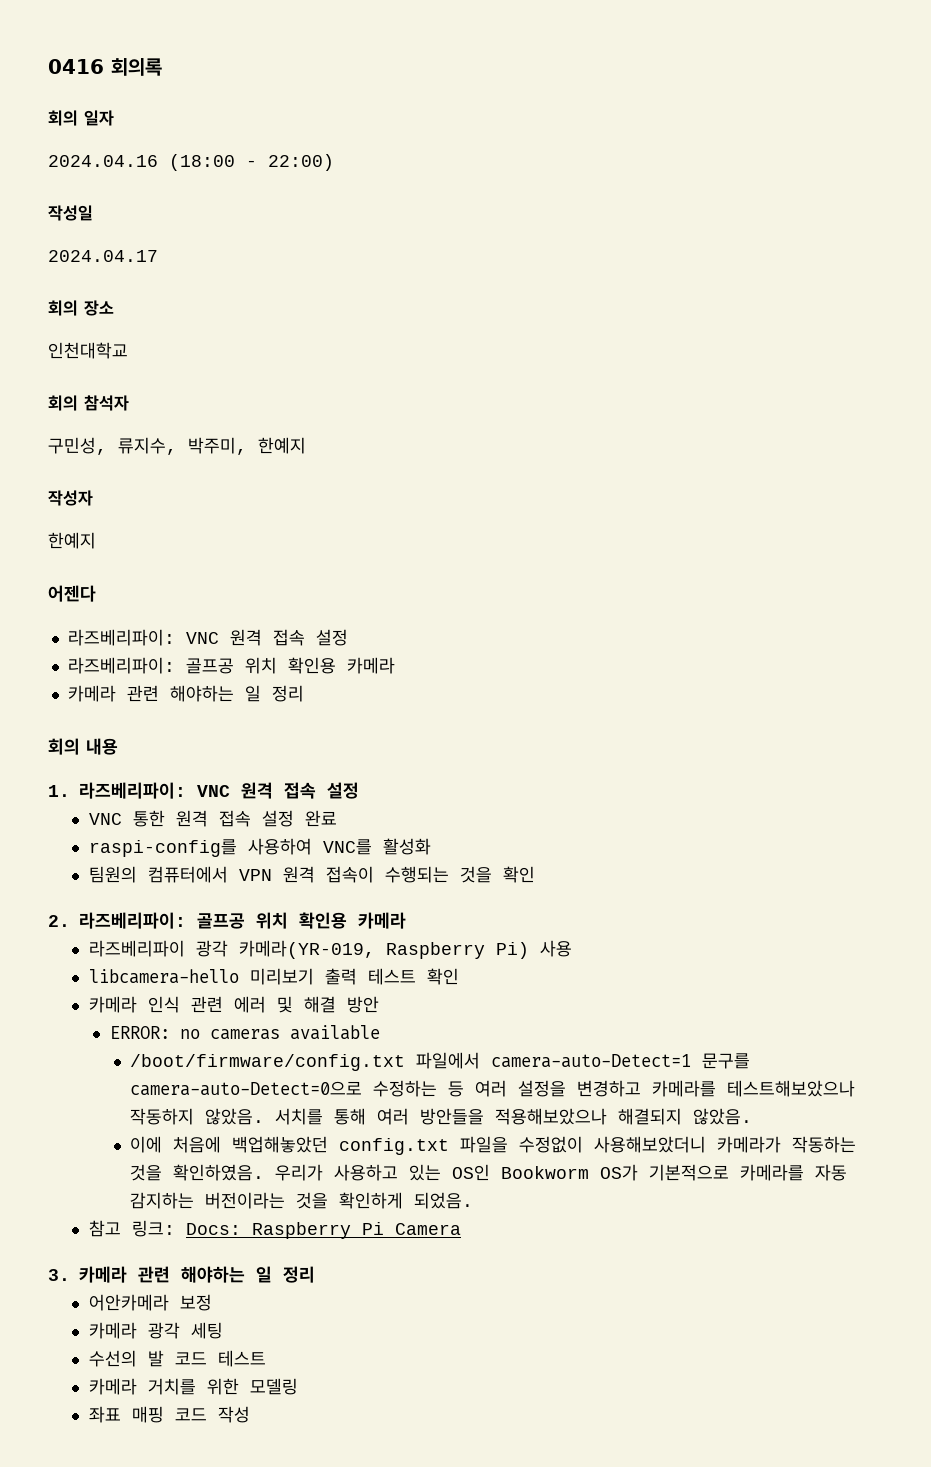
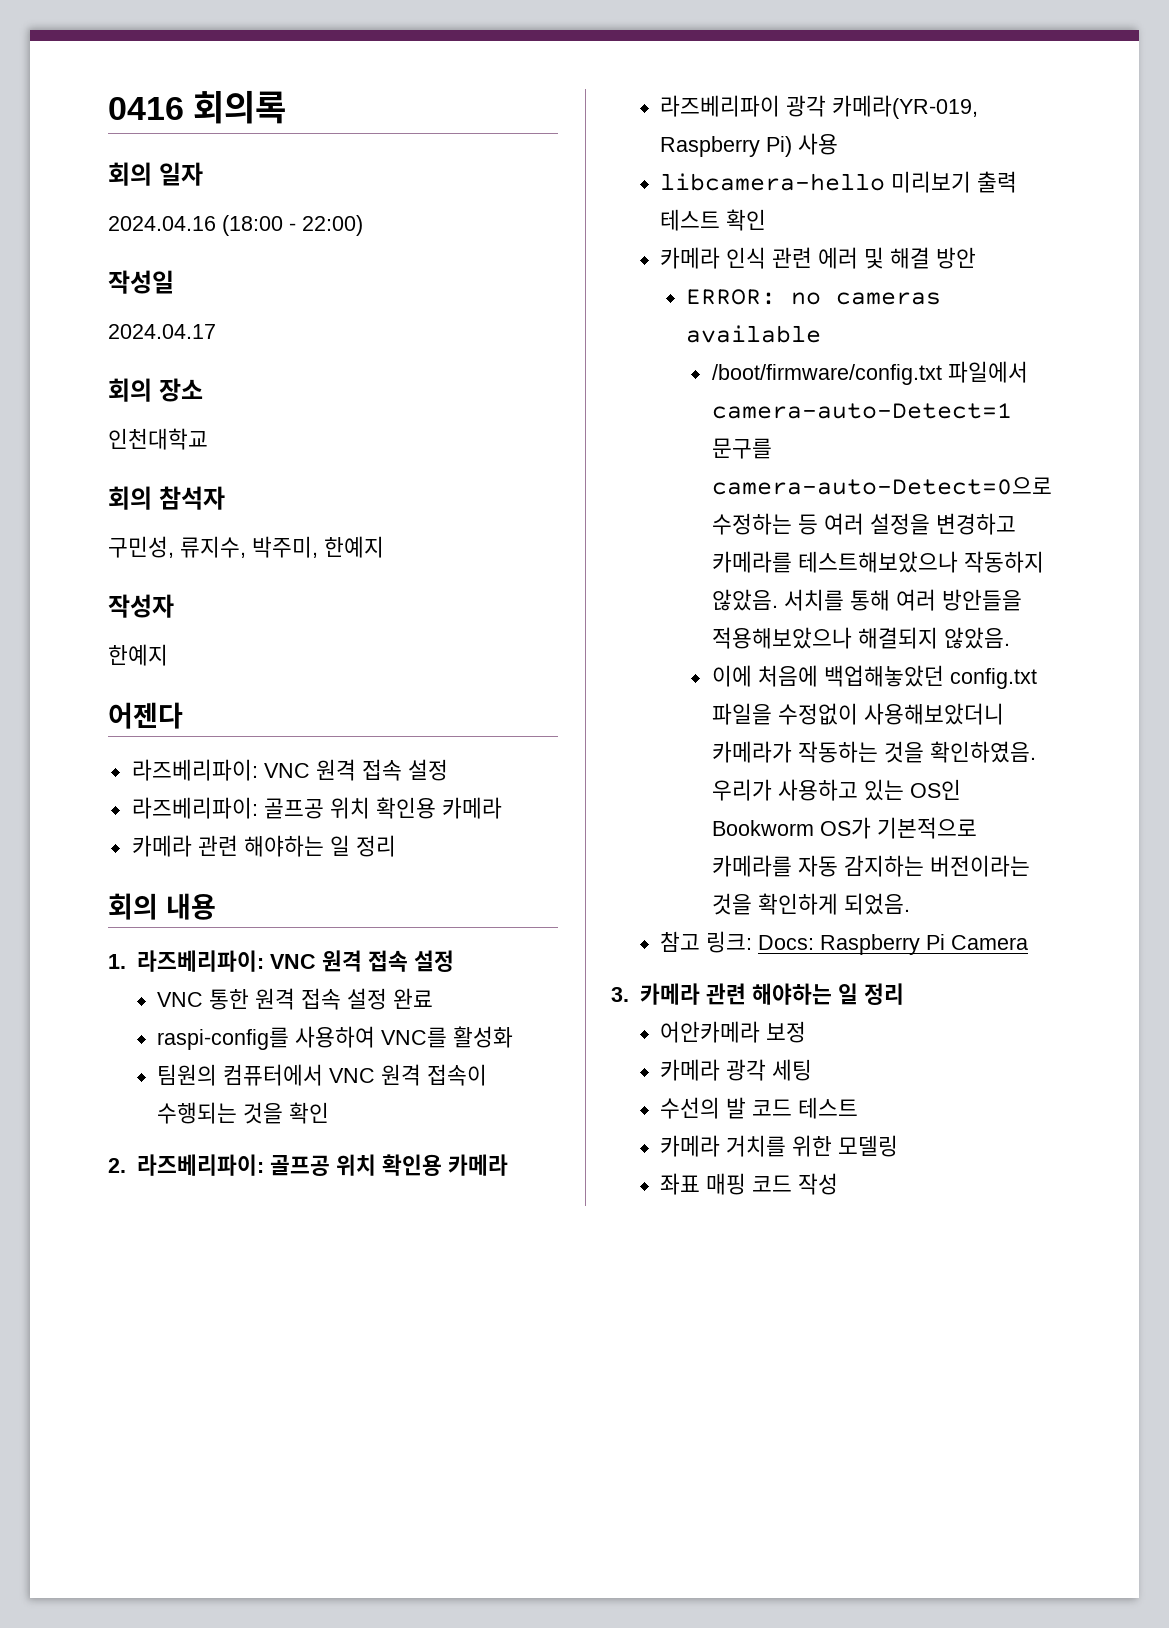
- 팀원의 컴퓨터에서 VPN 원격 접속이 수행되는 것을 확인
+ 팀원의 컴퓨터에서 VNC 원격 접속이 수행되는 것을 확인

